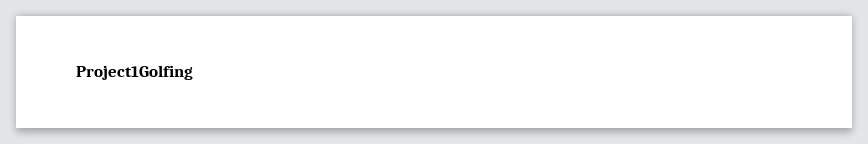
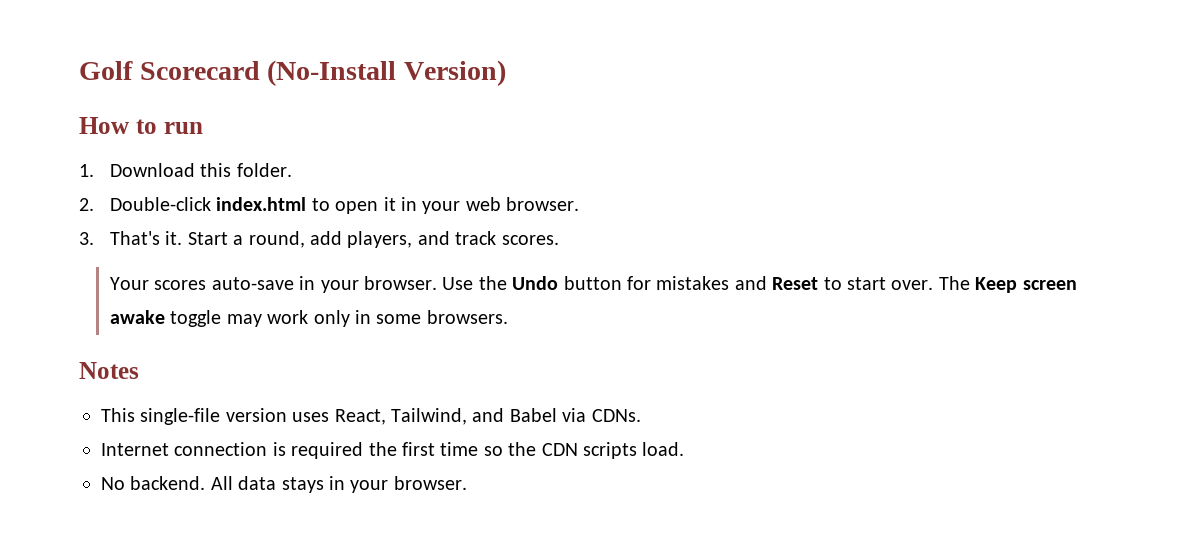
- Project1Golfing
+ Golf Scorecard (No-Install Version)
+ How to run
+ 1. Download this folder.
+ 2. Double-click index.html to open it in your web browser.
+ 3. That's it. Start a round, add players, and track scores.
+ Your scores auto-save in your browser. Use the Undo button for mistakes and Reset to start over. The Keep screen awake toggle may work only in some browsers.
+ Notes
+ This single-file version uses React, Tailwind, and Babel via CDNs.
+ Internet connection is required the first time so the CDN scripts load.
+ No backend. All data stays in your browser.

